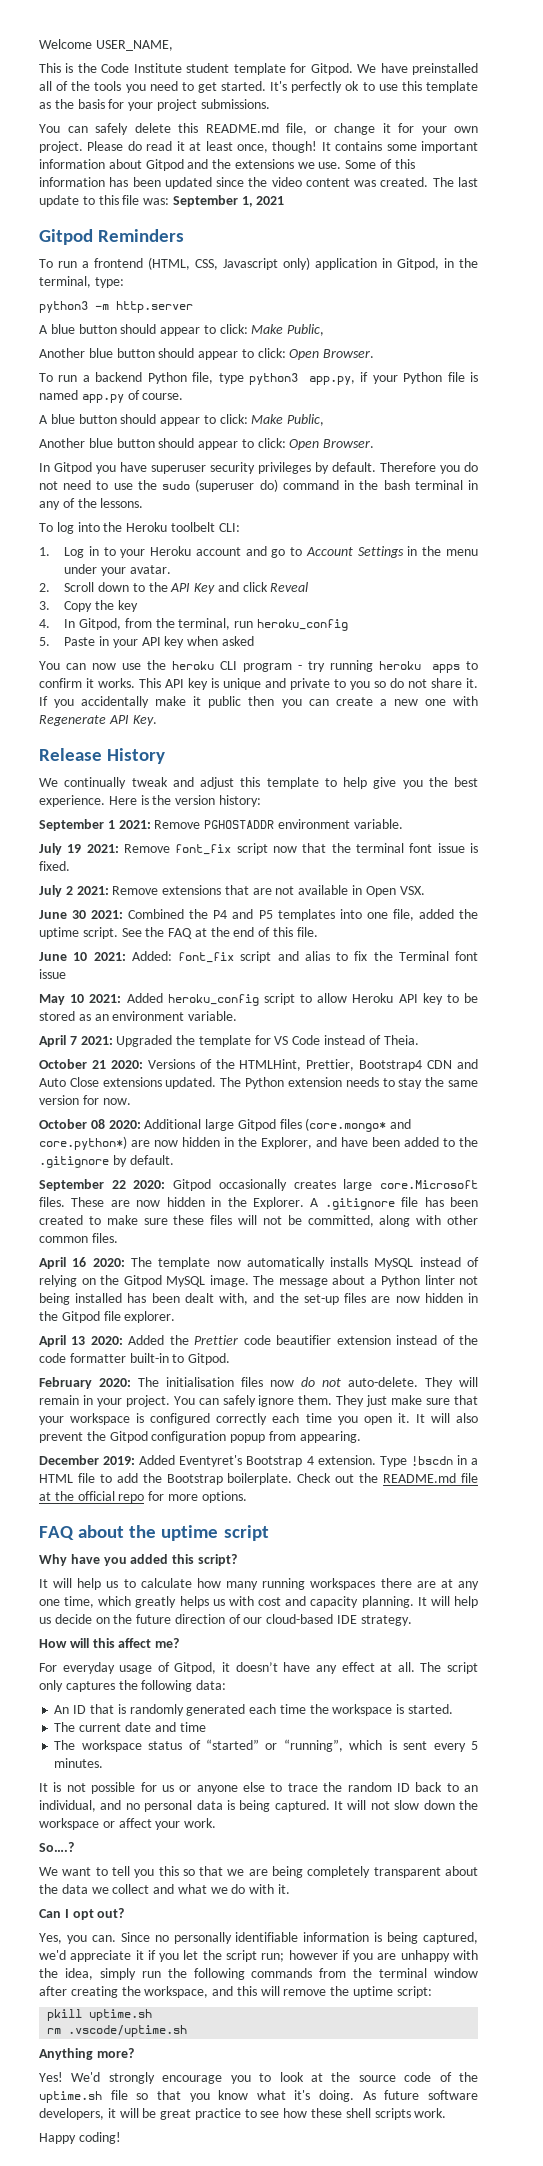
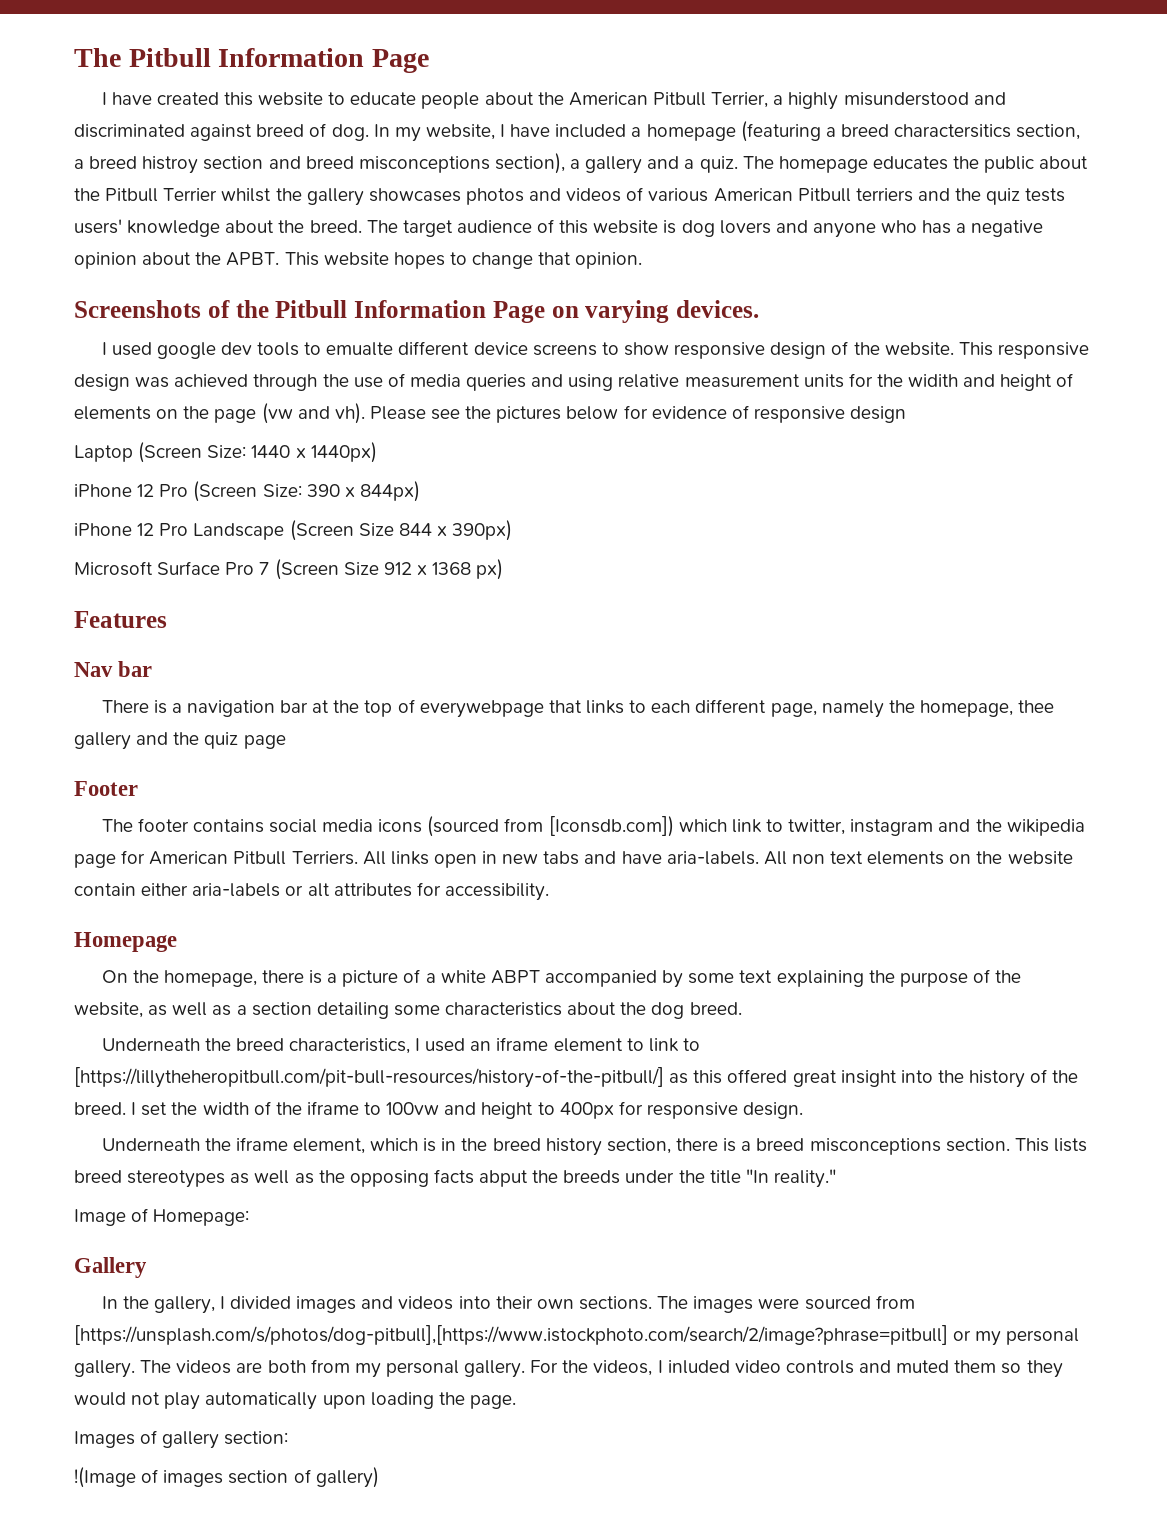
- Welcome USER_NAME,
- This is the Code Institute student template for Gitpod. We have preinstalled all of the tools you need to get started. It's perfectly ok to use this template as the basis for your project submissions.
- You can safely delete this README.md file, or change it for your own project. Please do read it at least once, though! It contains some important information about Gitpod and the extensions we use. Some of this information has been updated since the video content was created. The last update to this file was: September 1, 2021
- Gitpod Reminders
- To run a frontend (HTML, CSS, Javascript only) application in Gitpod, in the terminal, type:
- python3 -m http.server
- A blue button should appear to click: Make Public,
- Another blue button should appear to click: Open Browser.
- To run a backend Python file, type python3 app.py, if your Python file is named app.py of course.
- A blue button should appear to click: Make Public,
- Another blue button should appear to click: Open Browser.
- In Gitpod you have superuser security privileges by default. Therefore you do not need to use the sudo (superuser do) command in the bash terminal in any of the lessons.
- To log into the Heroku toolbelt CLI:
- 1. Log in to your Heroku account and go to Account Settings in the menu under your avatar.
- 2. Scroll down to the API Key and click Reveal
- 3. Copy the key
- 4. In Gitpod, from the terminal, run heroku_config
- 5. Paste in your API key when asked
- You can now use the heroku CLI program - try running heroku apps to confirm it works. This API key is unique and private to you so do not share it. If you accidentally make it public then you can create a new one with Regenerate API Key.
- Release History
- We continually tweak and adjust this template to help give you the best experience. Here is the version history:
- September 1 2021: Remove PGHOSTADDR environment variable.
- July 19 2021: Remove font_fix script now that the terminal font issue is fixed.
- July 2 2021: Remove extensions that are not available in Open VSX.
- June 30 2021: Combined the P4 and P5 templates into one file, added the uptime script. See the FAQ at the end of this file.
- June 10 2021: Added: font_fix script and alias to fix the Terminal font issue
- May 10 2021: Added heroku_config script to allow Heroku API key to be stored as an environment variable.
- April 7 2021: Upgraded the template for VS Code instead of Theia.
- October 21 2020: Versions of the HTMLHint, Prettier, Bootstrap4 CDN and Auto Close extensions updated. The Python extension needs to stay the same version for now.
- October 08 2020: Additional large Gitpod files (core.mongo* and core.python*) are now hidden in the Explorer, and have been added to the .gitignore by default.
- September 22 2020: Gitpod occasionally creates large core.Microsoft files. These are now hidden in the Explorer. A .gitignore file has been created to make sure these files will not be committed, along with other common files.
- April 16 2020: The template now automatically installs MySQL instead of relying on the Gitpod MySQL image. The message about a Python linter not being installed has been dealt with, and the set-up files are now hidden in the Gitpod file explorer.
- April 13 2020: Added the Prettier code beautifier extension instead of the code formatter built-in to Gitpod.
- February 2020: The initialisation files now do not auto-delete. They will remain in your project. You can safely ignore them. They just make sure that your workspace is configured correctly each time you open it. It will also prevent the Gitpod configuration popup from appearing.
- December 2019: Added Eventyret's Bootstrap 4 extension. Type !bscdn in a HTML file to add the Bootstrap boilerplate. Check out the README.md file at the official repo for more options.
- FAQ about the uptime script
- Why have you added this script?
- It will help us to calculate how many running workspaces there are at any one time, which greatly helps us with cost and capacity planning. It will help us decide on the future direction of our cloud-based IDE strategy.
- How will this affect me?
- For everyday usage of Gitpod, it doesn’t have any effect at all. The script only captures the following data:
- An ID that is randomly generated each time the workspace is started.
- The current date and time
- The workspace status of “started” or “running”, which is sent every 5 minutes.
- It is not possible for us or anyone else to trace the random ID back to an individual, and no personal data is being captured. It will not slow down the workspace or affect your work.
- So….?
- We want to tell you this so that we are being completely transparent about the data we collect and what we do with it.
- Can I opt out?
- Yes, you can. Since no personally identifiable information is being captured, we'd appreciate it if you let the script run; however if you are unhappy with the idea, simply run the following commands from the terminal window after creating the workspace, and this will remove the uptime script:
- pkill uptime.sh
- rm .vscode/uptime.sh
- Anything more?
- Yes! We'd strongly encourage you to look at the source code of the uptime.sh file so that you know what it's doing. As future software developers, it will be great practice to see how these shell scripts work.
- Happy coding!
+ The Pitbull Information Page
+ I have created this website to educate people about the American Pitbull Terrier, a highly misunderstood and discriminated against breed of dog. In my website, I have included a homepage (featuring a breed charactersitics section, a breed histroy section and breed misconceptions section), a gallery and a quiz. The homepage educates the public about the Pitbull Terrier whilst the gallery showcases photos and videos of various American Pitbull terriers and the quiz tests users' knowledge about the breed. The target audience of this website is dog lovers and anyone who has a negative opinion about the APBT. This website hopes to change that opinion.
+ Screenshots of the Pitbull Information Page on varying devices.
+ I used google dev tools to emualte different device screens to show responsive design of the website. This responsive design was achieved through the use of media queries and using relative measurement units for the widith and height of elements on the page (vw and vh). Please see the pictures below for evidence of responsive design
+ Laptop (Screen Size: 1440 x 1440px)
+ iPhone 12 Pro (Screen Size: 390 x 844px)
+ iPhone 12 Pro Landscape (Screen Size 844 x 390px)
+ Microsoft Surface Pro 7 (Screen Size 912 x 1368 px)
+ Features
+ Nav bar
+ There is a navigation bar at the top of everywebpage that links to each different page, namely the homepage, thee gallery and the quiz page
+ Footer
+ The footer contains social media icons (sourced from [Iconsdb.com]) which link to twitter, instagram and the wikipedia page for American Pitbull Terriers. All links open in new tabs and have aria-labels. All non text elements on the website contain either aria-labels or alt attributes for accessibility.
+ Homepage
+ On the homepage, there is a picture of a white ABPT accompanied by some text explaining the purpose of the website, as well as a section detailing some characteristics about the dog breed.
+ Underneath the breed characteristics, I used an iframe element to link to [https://lillytheheropitbull.com/pit-bull-resources/history-of-the-pitbull/] as this offered great insight into the history of the breed. I set the width of the iframe to 100vw and height to 400px for responsive design.
+ Underneath the iframe element, which is in the breed history section, there is a breed misconceptions section. This lists breed stereotypes as well as the opposing facts abput the breeds under the title "In reality."
+ Image of Homepage:
+ Gallery
+ In the gallery, I divided images and videos into their own sections. The images were sourced from [https://unsplash.com/s/photos/dog-pitbull],[https://www.istockphoto.com/search/2/image?phrase=pitbull] or my personal gallery. The videos are both from my personal gallery. For the videos, I inluded video controls and muted them so they would not play automatically upon loading the page.
+ Images of gallery section:
+ !(Image of images section of gallery)

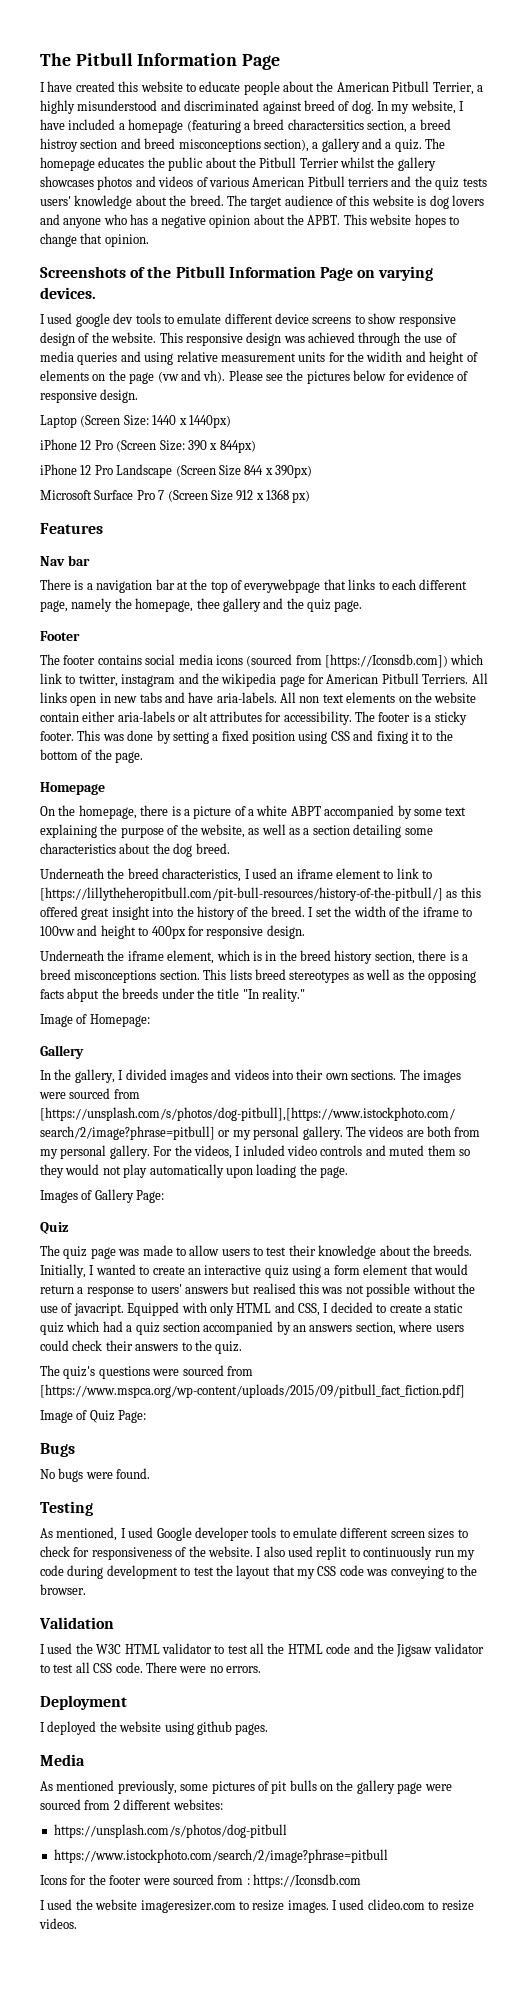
- I used google dev tools to emualte different device screens to show responsive design of the website.
+ I used google dev tools to emulate different device screens to show responsive design of the website.
- Please see the pictures below for evidence of responsive design
+ Please see the pictures below for evidence of responsive design.
- There is a navigation bar at the top of everywebpage that links to each different page, namely the homepage, thee gallery and the quiz page
+ There is a navigation bar at the top of everywebpage that links to each different page, namely the homepage, thee gallery and the quiz page.
- The footer contains social media icons (sourced from [Iconsdb.com]) which link to twitter, instagram and the wikipedia page for American Pitbull Terriers.
+ The footer contains social media icons (sourced from [https://Iconsdb.com]) which link to twitter, instagram and the wikipedia page for American Pitbull Terriers.
+ The footer is a sticky footer. This was done by setting a fixed position using CSS and fixing it to the bottom of the page.
- Images of gallery section:
- !(Image of images section of gallery)
+ Images of Gallery Page:
+ Quiz
+ The quiz page was made to allow users to test their knowledge about the breeds. Initially, I wanted to create an interactive quiz using a form element that would return a response to users' answers but realised this was not possible without the use of javacript. Equipped with only HTML and CSS, I decided to create a static quiz which had a quiz section accompanied by an answers section, where users could check their answers to the quiz.
+ The quiz's questions were sourced from [https://www.mspca.org/wp-content/uploads/2015/09/pitbull_fact_fiction.pdf]
+ Image of Quiz Page:
+ Bugs
+ No bugs were found.
+ Testing
+ As mentioned, I used Google developer tools to emulate different screen sizes to check for responsiveness of the website. I also used replit to continuously run my code during development to test the layout that my CSS code was conveying to the browser.
+ Validation
+ I used the W3C HTML validator to test all the HTML code and the Jigsaw validator to test all CSS code. There were no errors.
+ Deployment
+ I deployed the website using github pages.
+ Media
+ As mentioned previously, some pictures of pit bulls on the gallery page were sourced from 2 different websites:
+ https://unsplash.com/s/photos/dog-pitbull
+ https://www.istockphoto.com/search/2/image?phrase=pitbull
+ Icons for the footer were sourced from : https://Iconsdb.com
+ I used the website imageresizer.com to resize images. I used clideo.com to resize videos.

